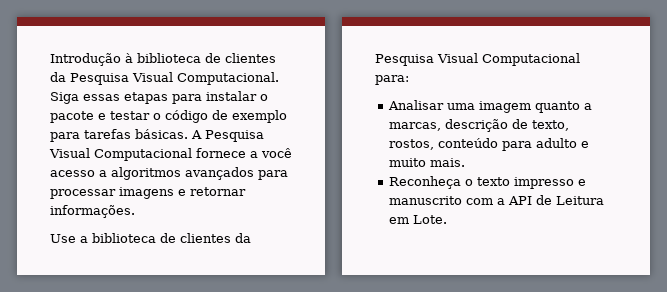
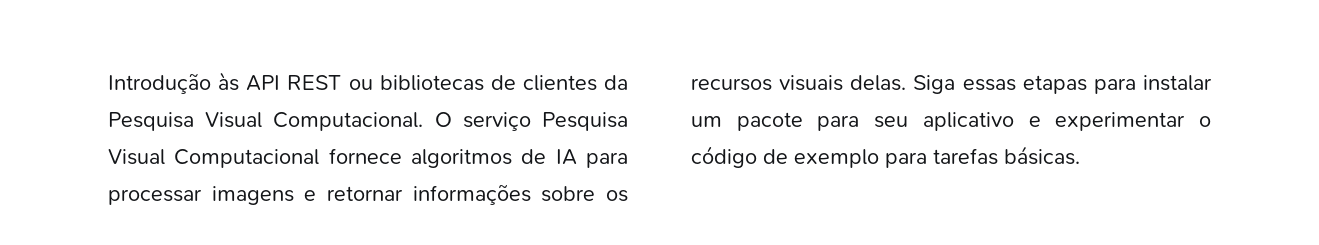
- Introdução à biblioteca de clientes da Pesquisa Visual Computacional.
+ Introdução às API REST ou bibliotecas de clientes da Pesquisa Visual Computacional.
+ O serviço Pesquisa Visual Computacional fornece algoritmos de IA para processar imagens e retornar informações sobre os recursos visuais delas.
- Siga essas etapas para instalar o pacote e testar o código de exemplo para tarefas básicas. A Pesquisa Visual Computacional fornece a você acesso a algoritmos avançados para processar imagens e retornar informações.
- Use a biblioteca de clientes da Pesquisa Visual Computacional para:
- Analisar uma imagem quanto a marcas, descrição de texto, rostos, conteúdo para adulto e muito mais.
- Reconheça o texto impresso e manuscrito com a API de Leitura em Lote.
+ Siga essas etapas para instalar um pacote para seu aplicativo e experimentar o código de exemplo para tarefas básicas.

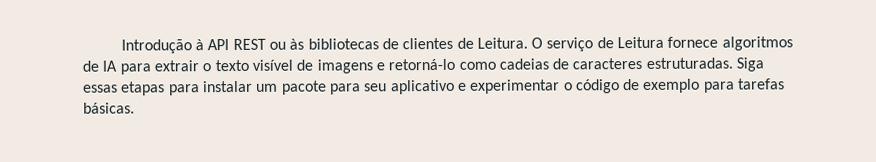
- Introdução às API REST ou bibliotecas de clientes da Pesquisa Visual Computacional. O serviço Pesquisa Visual Computacional fornece algoritmos de IA para processar imagens e retornar informações sobre os recursos visuais delas.
+ Introdução à API REST ou às bibliotecas de clientes de Leitura. O serviço de Leitura fornece algoritmos de IA para extrair o texto visível de imagens e retorná-lo como cadeias de caracteres estruturadas.

